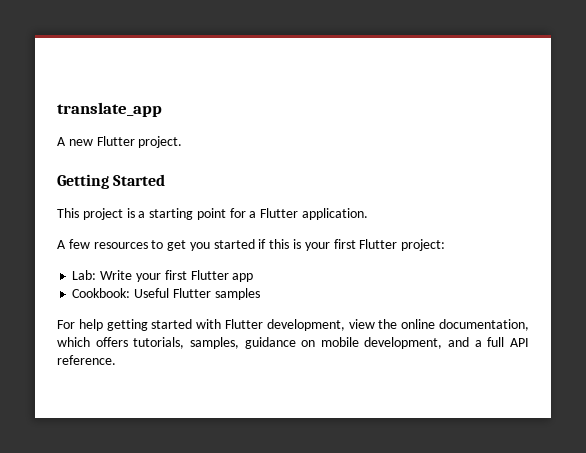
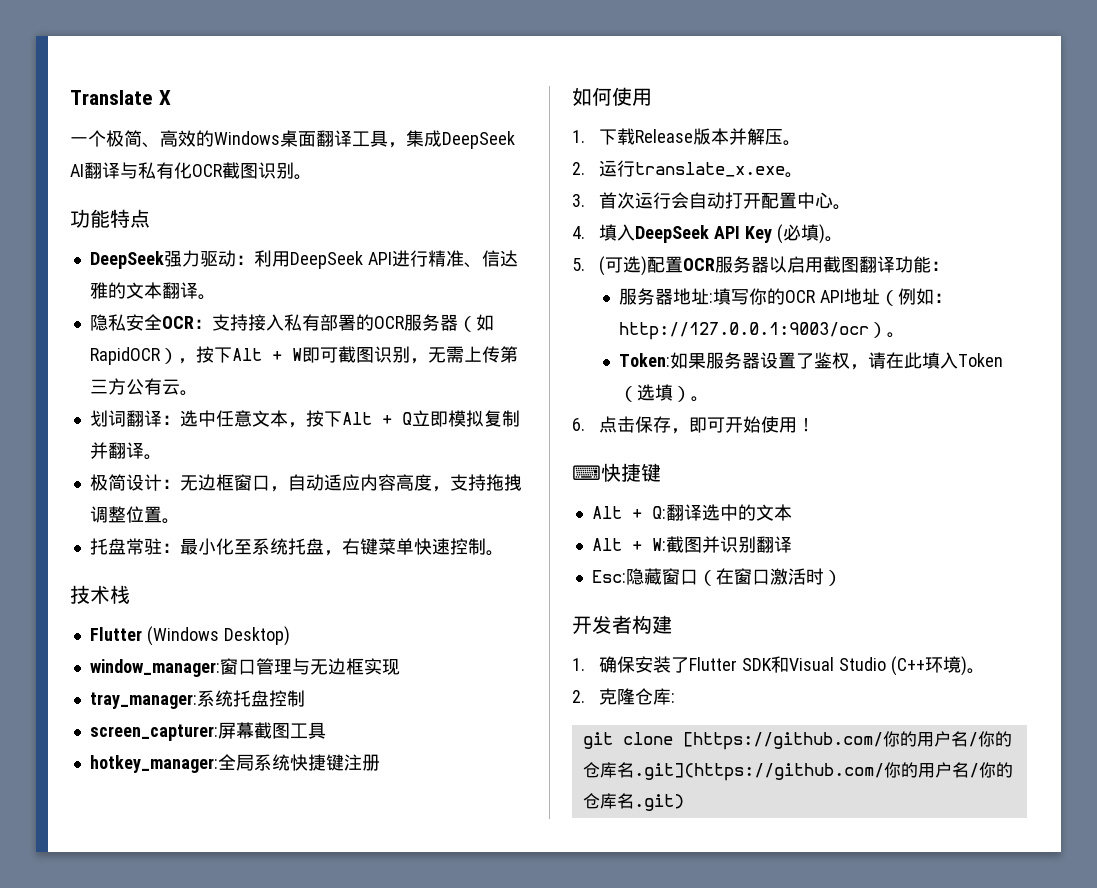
- translate_app
- A new Flutter project.
- Getting Started
- This project is a starting point for a Flutter application.
- A few resources to get you started if this is your first Flutter project:
- Lab: Write your first Flutter app
- Cookbook: Useful Flutter samples
- For help getting started with Flutter development, view the online documentation, which offers tutorials, samples, guidance on mobile development, and a full API reference.
+ Translate X
+ 一个极简、高效的Windows桌面翻译工具，集成DeepSeek AI翻译与私有化OCR截图识别。
+ 功能特点
+ DeepSeek强力驱动：利用DeepSeek API进行精准、信达雅的文本翻译。
+ 隐私安全OCR：支持接入私有部署的OCR服务器（如RapidOCR），按下Alt + W即可截图识别，无需上传第三方公有云。
+ 划词翻译：选中任意文本，按下Alt + Q立即模拟复制并翻译。
+ 极简设计：无边框窗口，自动适应内容高度，支持拖拽调整位置。
+ 托盘常驻：最小化至系统托盘，右键菜单快速控制。
+ 技术栈
+ Flutter (Windows Desktop)
+ window_manager:窗口管理与无边框实现
+ tray_manager:系统托盘控制
+ screen_capturer:屏幕截图工具
+ hotkey_manager:全局系统快捷键注册
+ 如何使用
+ 1.下载Release版本并解压。
+ 2.运行translate_x.exe。
+ 3.首次运行会自动打开配置中心。
+ 4.填入DeepSeek API Key (必填)。
+ 5. (可选)配置OCR服务器以启用截图翻译功能：
+ 服务器地址:填写你的OCR API地址（例如：http://127.0.0.1:9003/ocr）。
+ Token:如果服务器设置了鉴权，请在此填入Token（选填）。
+ 6.点击保存，即可开始使用！
+ ⌨快捷键
+ Alt + Q:翻译选中的文本
+ Alt + W:截图并识别翻译
+ Esc:隐藏窗口（在窗口激活时）
+ 开发者构建
+ 1.确保安装了Flutter SDK和Visual Studio (C++环境)。
+ 2.克隆仓库:
+ git clone [https://github.com/你的用户名/你的仓库名.git](https://github.com/你的用户名/你的仓库名.git)

